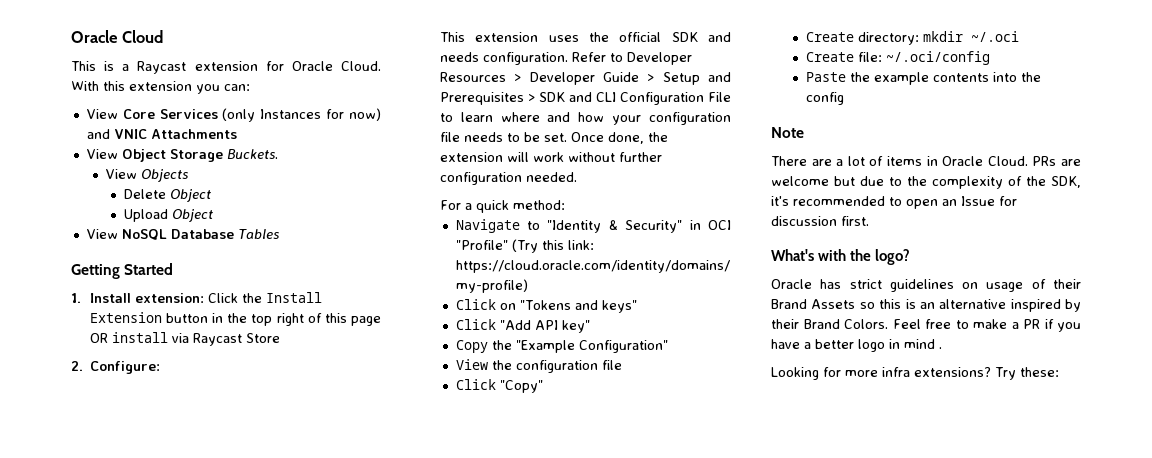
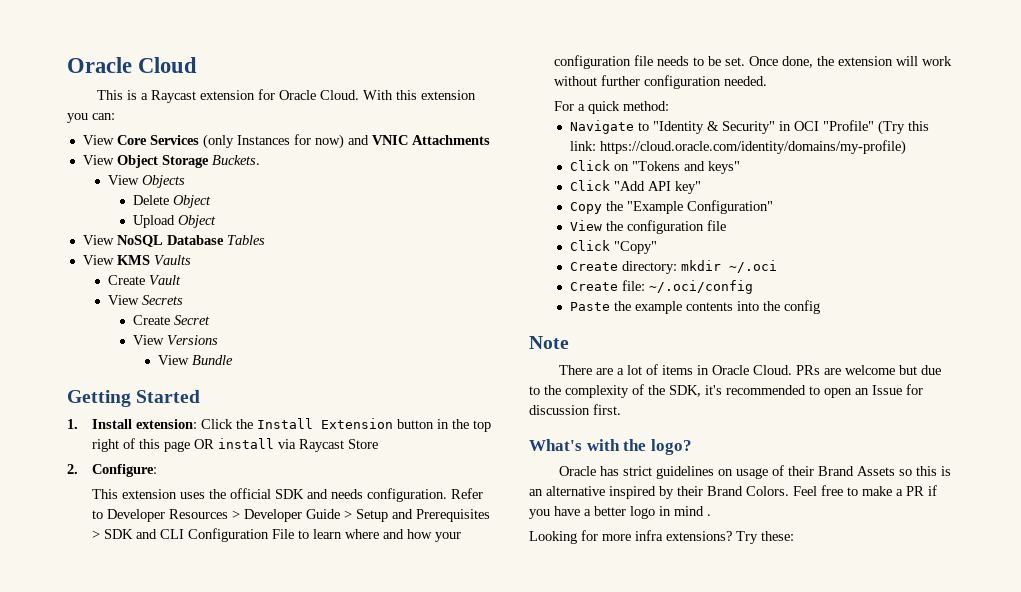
+ View KMS Vaults
+ Create Vault
+ View Secrets
+ Create Secret
+ View Versions
+ View Bundle

